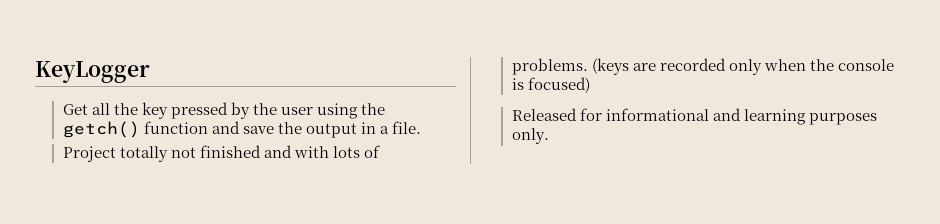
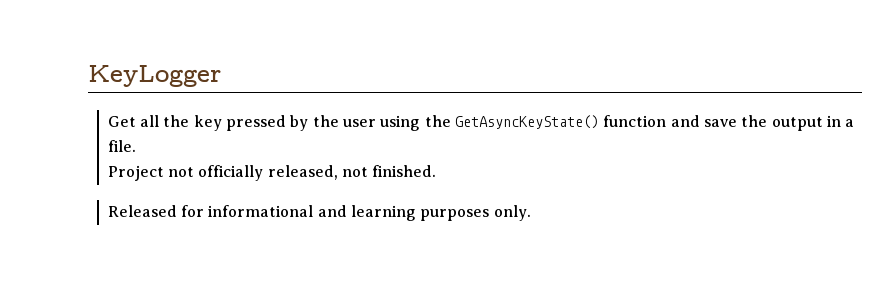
- Get all the key pressed by the user using the getch() function and save the output in a file.
+ Get all the key pressed by the user using the GetAsyncKeyState() function and save the output in a file.
- Project totally not finished and with lots of problems. (keys are recorded only when the console is focused)
+ Project not officially released, not finished.

